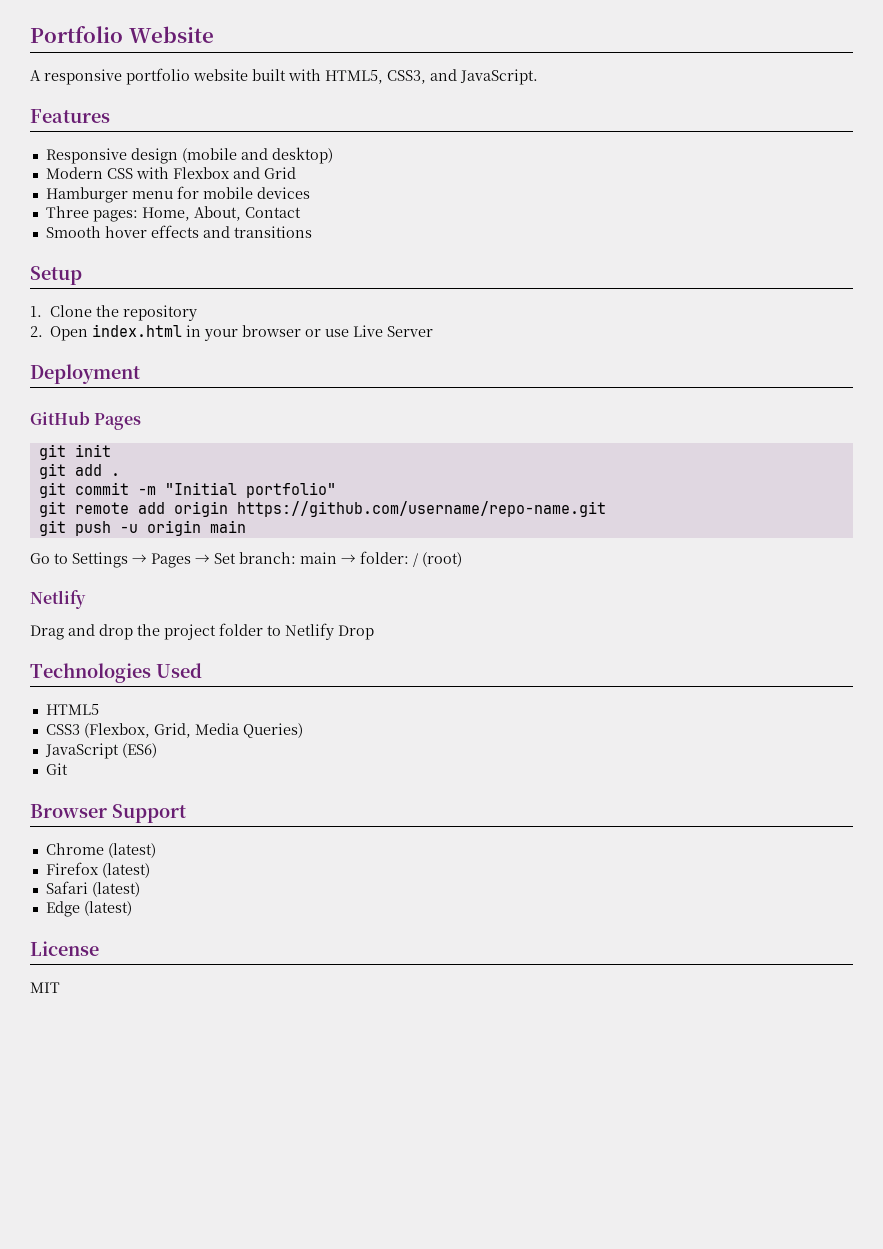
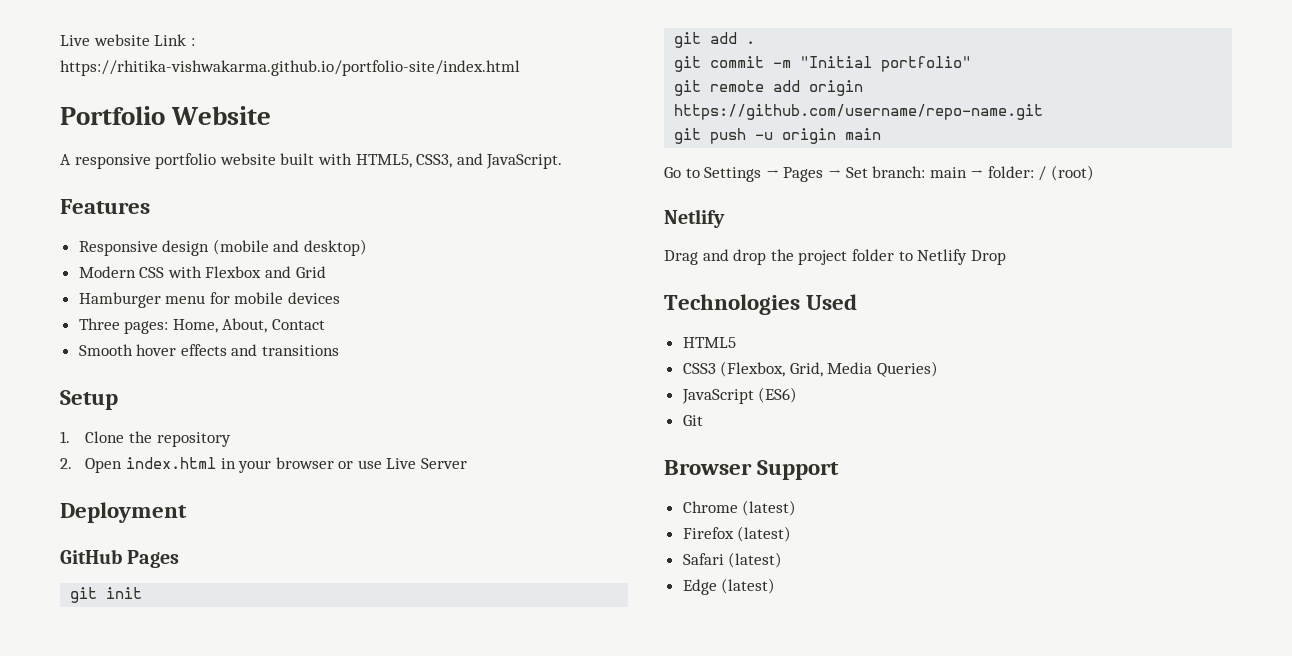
+ Live website Link : https://rhitika-vishwakarma.github.io/portfolio-site/index.html
- License
- MIT

